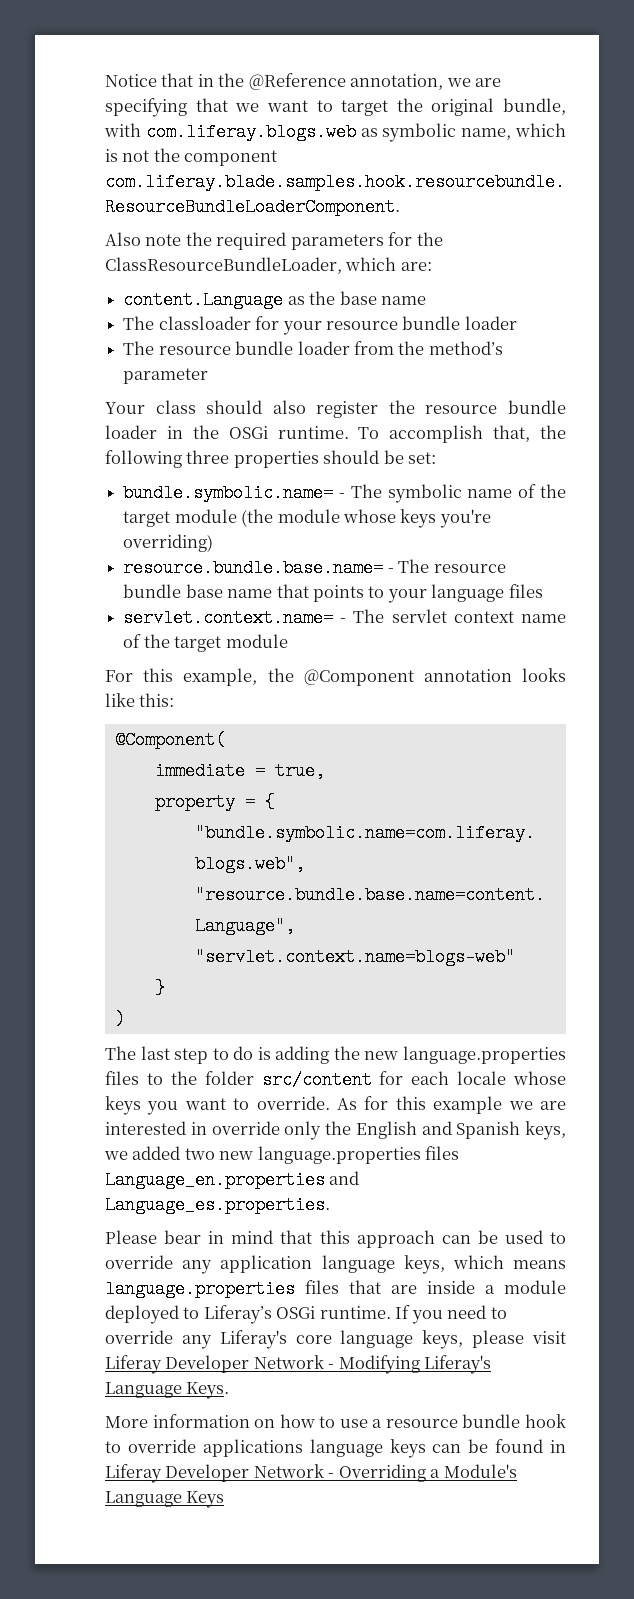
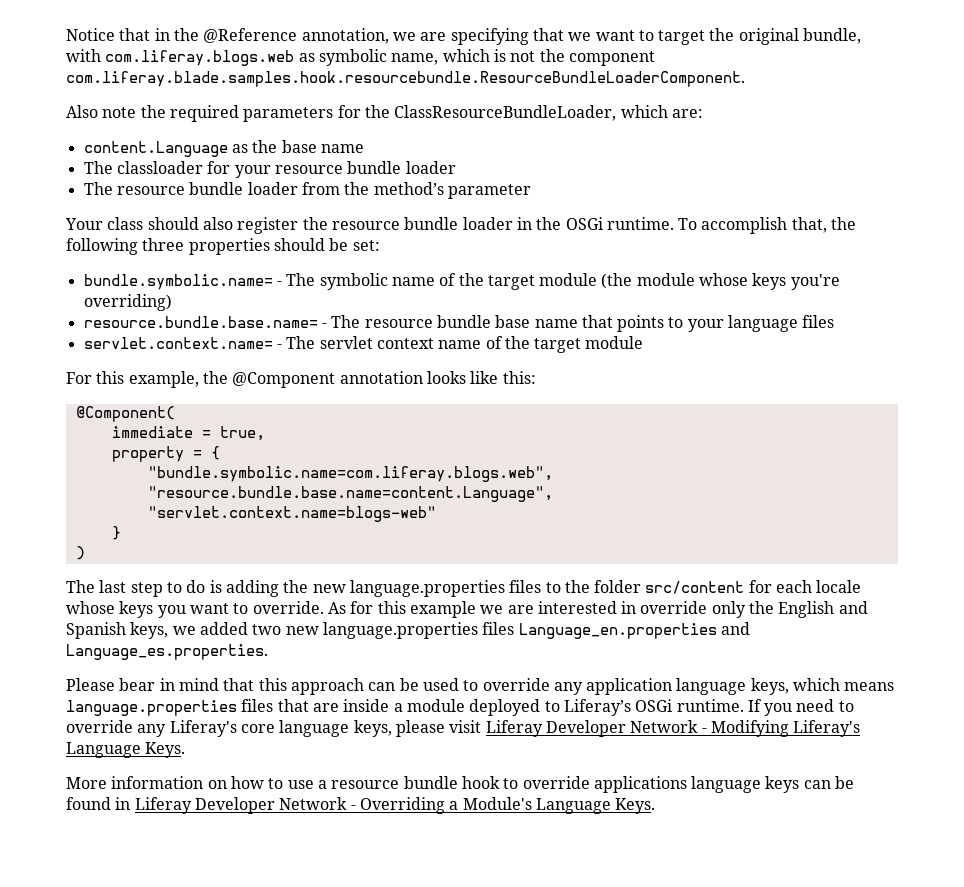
- More information on how to use a resource bundle hook to override applications language keys can be found in Liferay Developer Network - Overriding a Module's Language Keys
+ More information on how to use a resource bundle hook to override applications language keys can be found in Liferay Developer Network - Overriding a Module's Language Keys.

